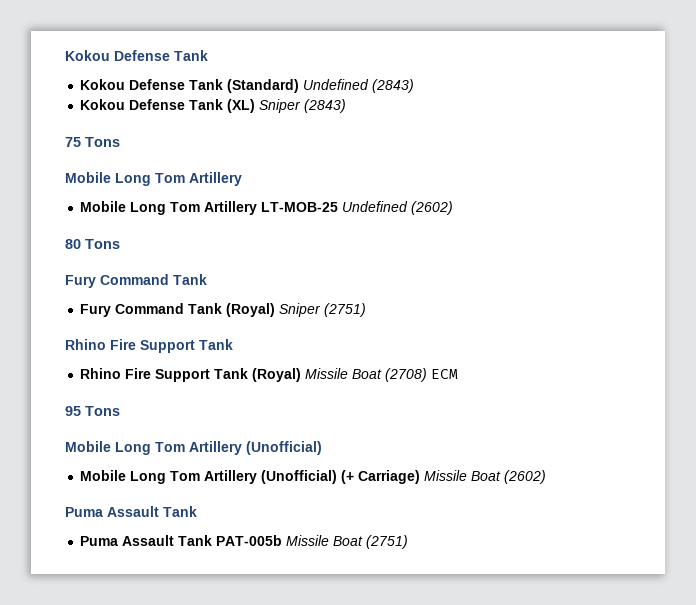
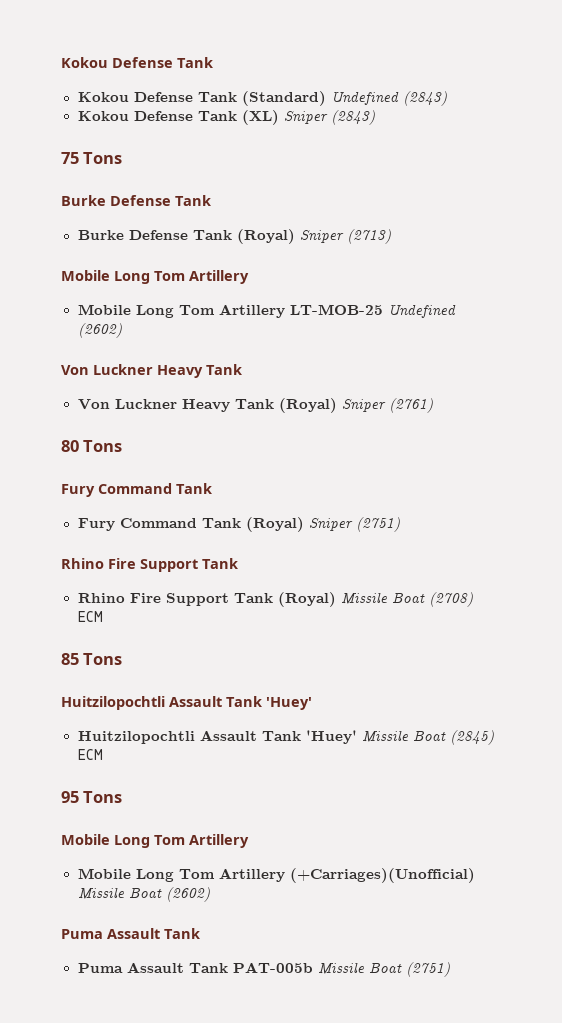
  75 Tons
+ Burke Defense Tank
+ Burke Defense Tank (Royal) Sniper (2713)
  Mobile Long Tom Artillery LT-MOB-25 Undefined (2602)
+ Von Luckner Heavy Tank
+ Von Luckner Heavy Tank (Royal) Sniper (2761)
+ 85 Tons
+ Huitzilopochtli Assault Tank 'Huey'
+ Huitzilopochtli Assault Tank 'Huey' Missile Boat (2845) ECM
  95 Tons
- Mobile Long Tom Artillery (Unofficial)
- Mobile Long Tom Artillery (Unofficial) (+ Carriage) Missile Boat (2602)
+ Mobile Long Tom Artillery
+ Mobile Long Tom Artillery (+Carriages)(Unofficial) Missile Boat (2602)

